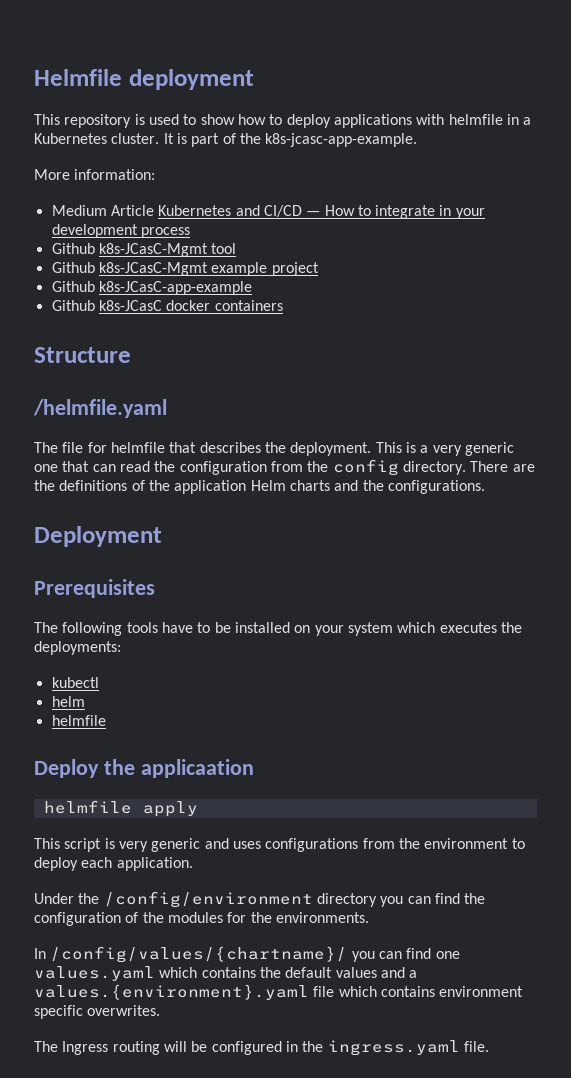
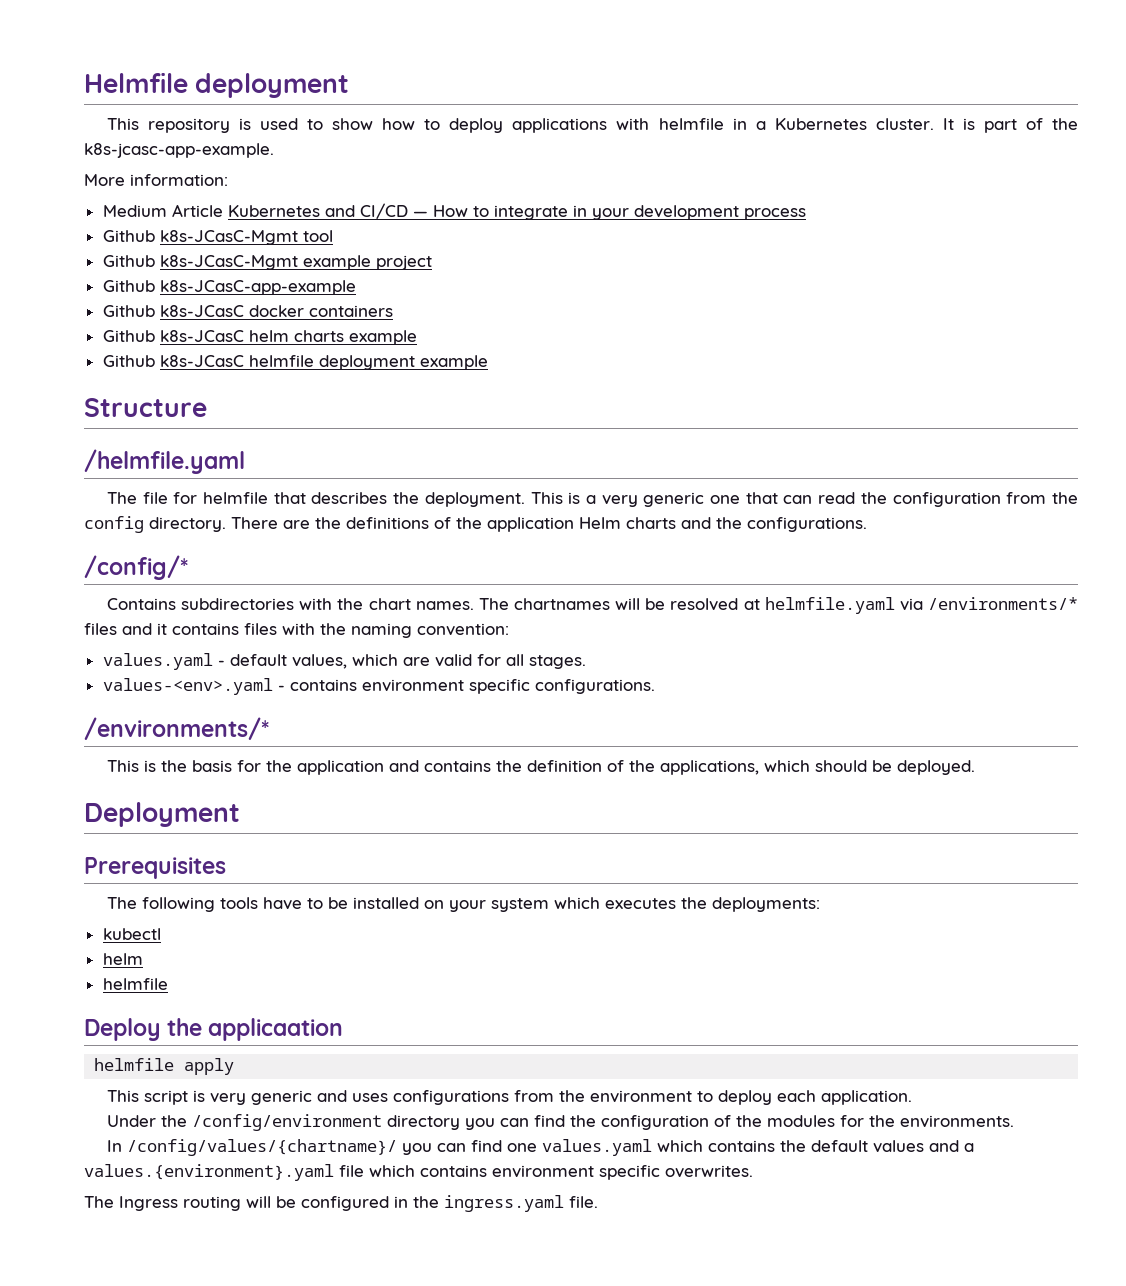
+ Github k8s-JCasC helm charts example
+ Github k8s-JCasC helmfile deployment example
+ /config/*
+ Contains subdirectories with the chart names. The chartnames will be resolved at helmfile.yaml via /environments/* files and it contains files with the naming convention:
+ values.yaml - default values, which are valid for all stages.
+ values-<env>.yaml - contains environment specific configurations.
+ /environments/*
+ This is the basis for the application and contains the definition of the applications, which should be deployed.

